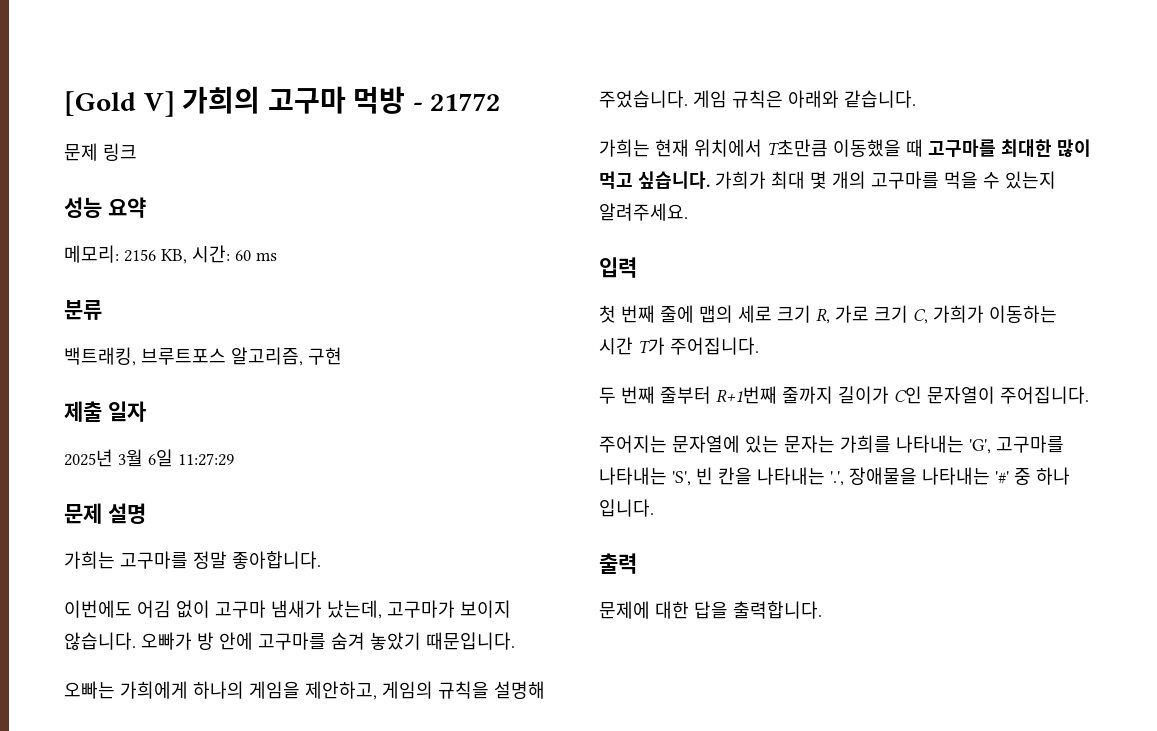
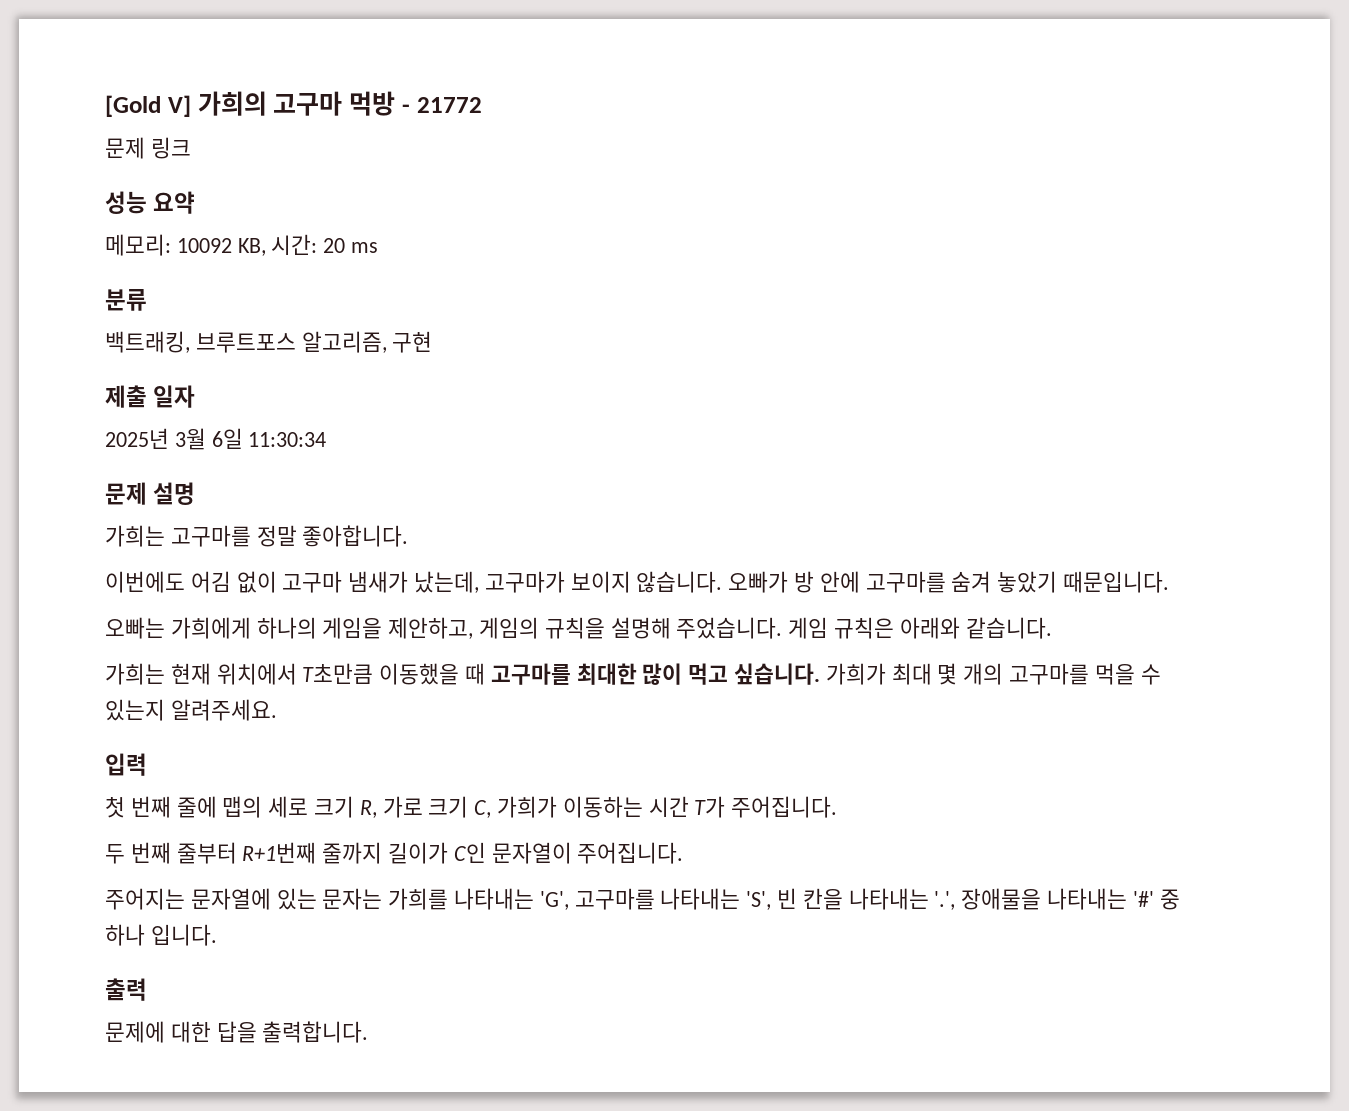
- 메모리: 2156 KB, 시간: 60 ms
+ 메모리: 10092 KB, 시간: 20 ms
- 2025년 3월 6일 11:27:29
+ 2025년 3월 6일 11:30:34

